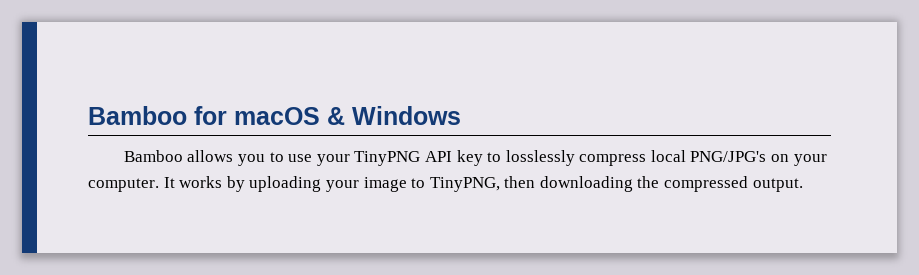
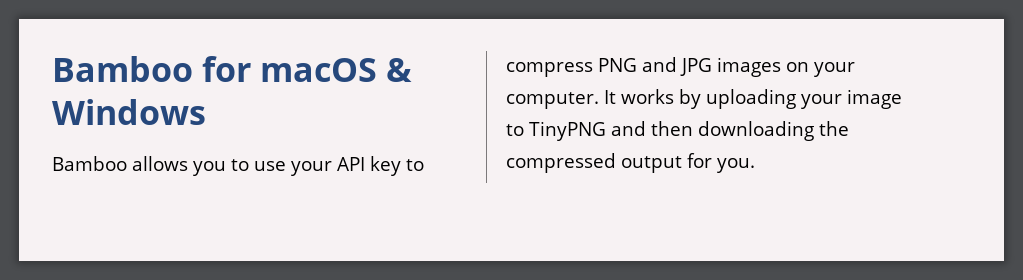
- Bamboo allows you to use your TinyPNG API key to losslessly compress local PNG/JPG's on your computer.
+ Bamboo allows you to use your API key to compress PNG and JPG images on your computer.
- It works by uploading your image to TinyPNG, then downloading the compressed output.
+ It works by uploading your image to TinyPNG and then downloading the compressed output for you.

